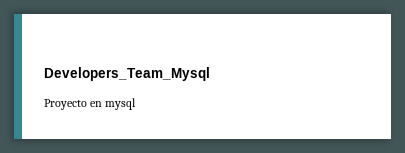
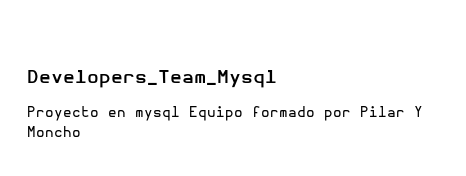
- Proyecto en mysql
+ Proyecto en mysql Equipo formado por Pilar Y Moncho

